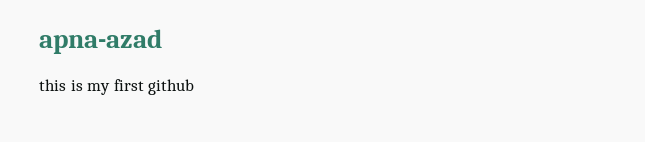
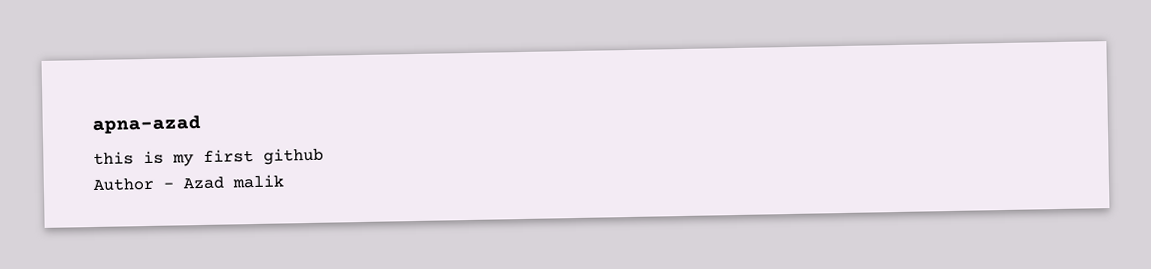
+ Author - Azad malik

